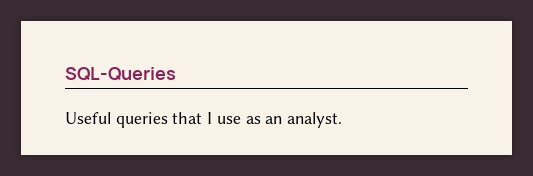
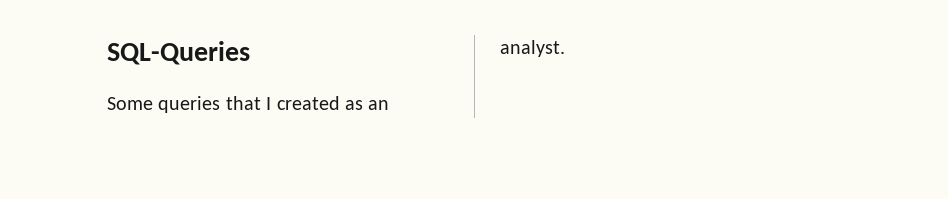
- Useful queries that I use as an analyst.
+ Some queries that I created as an analyst.

